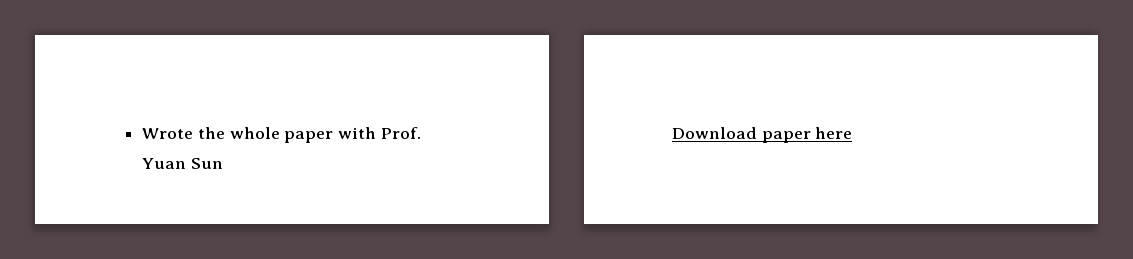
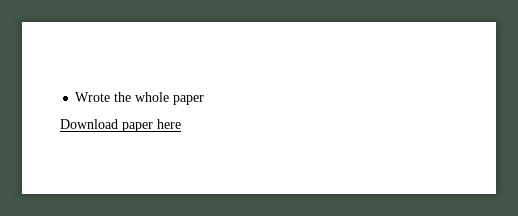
- Wrote the whole paper with Prof. Yuan Sun
+ Wrote the whole paper

